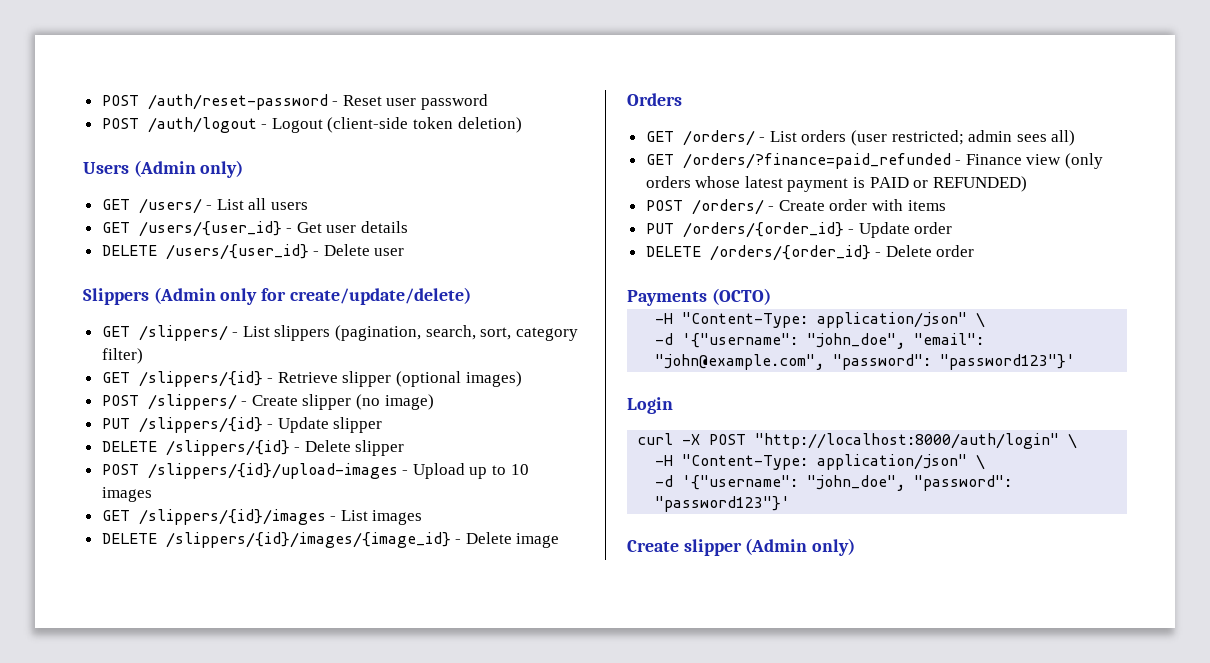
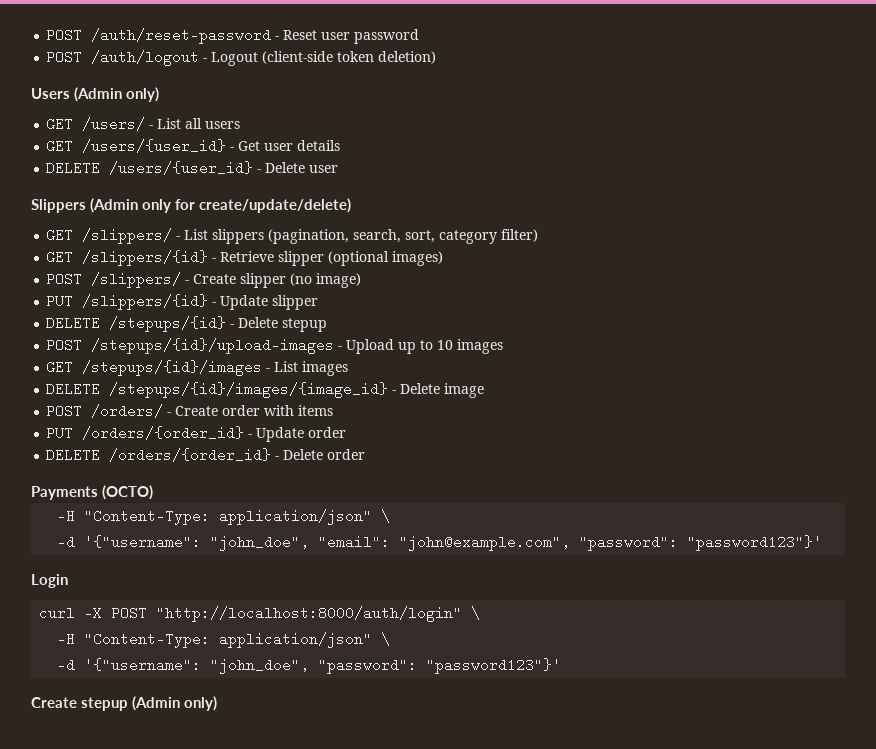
- DELETE /slippers/{id} - Delete slipper
- POST /slippers/{id}/upload-images - Upload up to 10 images
+ DELETE /stepups/{id} - Delete stepup
+ POST /stepups/{id}/upload-images - Upload up to 10 images
- GET /slippers/{id}/images - List images
+ GET /stepups/{id}/images - List images
- DELETE /slippers/{id}/images/{image_id} - Delete image
+ DELETE /stepups/{id}/images/{image_id} - Delete image
- Orders
- GET /orders/ - List orders (user restricted; admin sees all)
- GET /orders/?finance=paid_refunded - Finance view (only orders whose latest payment is PAID or REFUNDED)
- Create slipper (Admin only)
+ Create stepup (Admin only)

